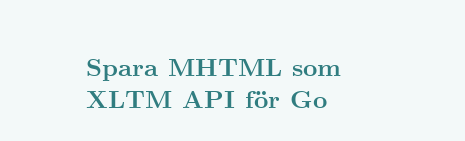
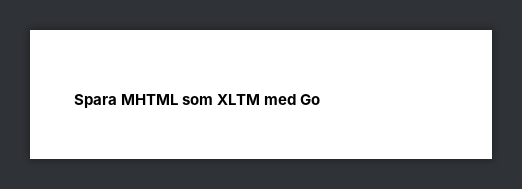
- Spara MHTML som XLTM API för Go
+ Spara MHTML som XLTM med Go

